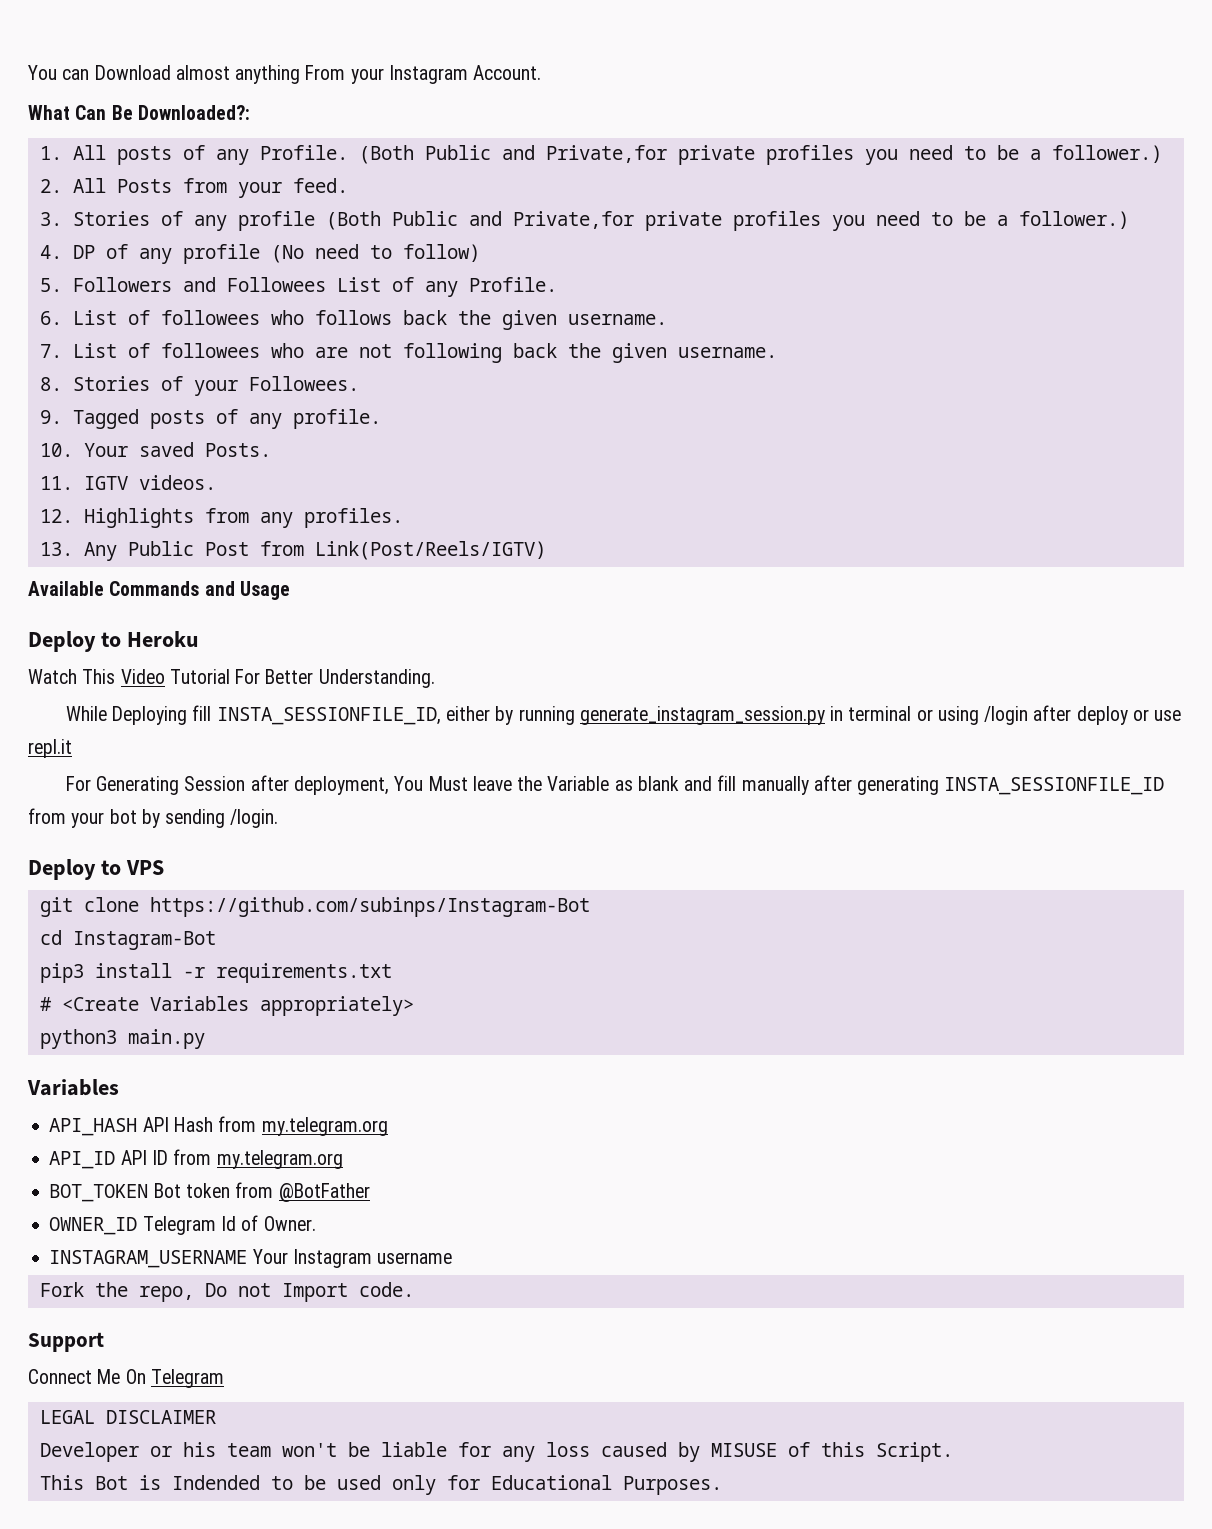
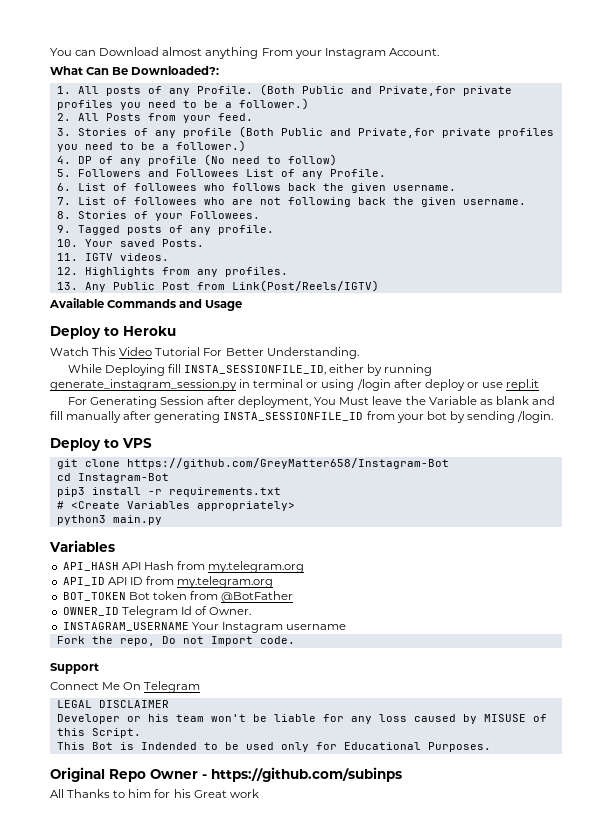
- git clone https://github.com/subinps/Instagram-Bot
+ git clone https://github.com/GreyMatter658/Instagram-Bot
+ Original Repo Owner - https://github.com/subinps
+ All Thanks to him for his Great work

